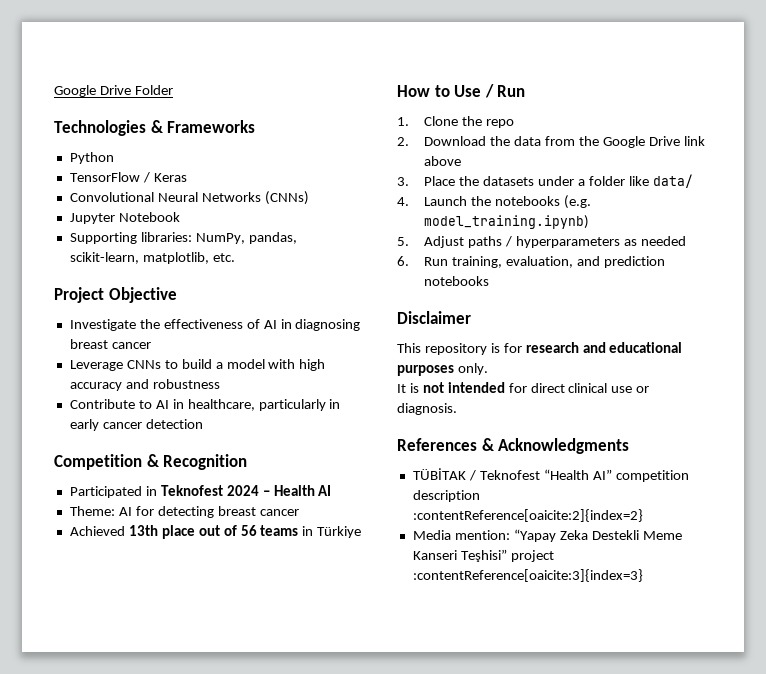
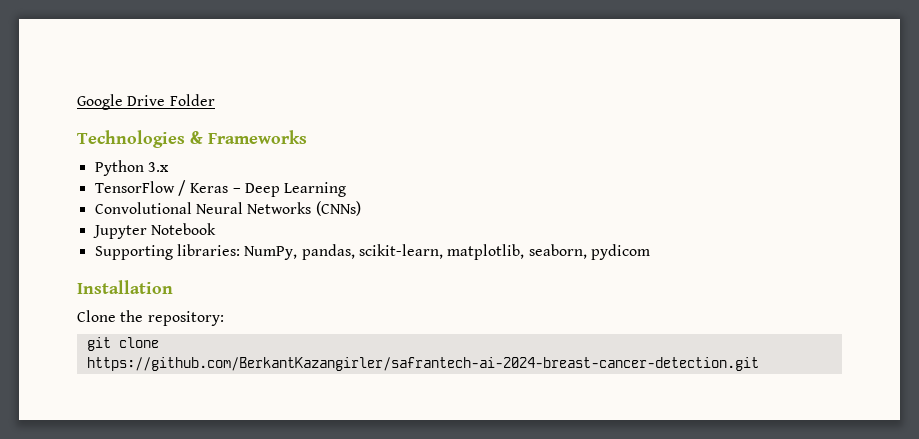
- Python
+ Python 3.x
- TensorFlow / Keras
+ TensorFlow / Keras – Deep Learning
- Supporting libraries: NumPy, pandas, scikit-learn, matplotlib, etc.
- Project Objective
- Investigate the effectiveness of AI in diagnosing breast cancer
- Leverage CNNs to build a model with high accuracy and robustness
- Contribute to AI in healthcare, particularly in early cancer detection
- Competition & Recognition
- Participated in Teknofest 2024 – Health AI
- Theme: AI for detecting breast cancer
- Achieved 13th place out of 56 teams in Türkiye
- How to Use / Run
- 1. Clone the repo
- 2. Download the data from the Google Drive link above
- 3. Place the datasets under a folder like data/
- 4. Launch the notebooks (e.g. model_training.ipynb)
- 5. Adjust paths / hyperparameters as needed
- 6. Run training, evaluation, and prediction notebooks
- Disclaimer
- This repository is for research and educational purposes only.
- It is not intended for direct clinical use or diagnosis.
- References & Acknowledgments
- TÜBİTAK / Teknofest “Health AI” competition description :contentReference[oaicite:2]{index=2}
- Media mention: “Yapay Zeka Destekli Meme Kanseri Teşhisi” project :contentReference[oaicite:3]{index=3}
+ Supporting libraries: NumPy, pandas, scikit-learn, matplotlib, seaborn, pydicom
+ Installation
+ Clone the repository:
+ git clone https://github.com/BerkantKazangirler/safrantech-ai-2024-breast-cancer-detection.git

